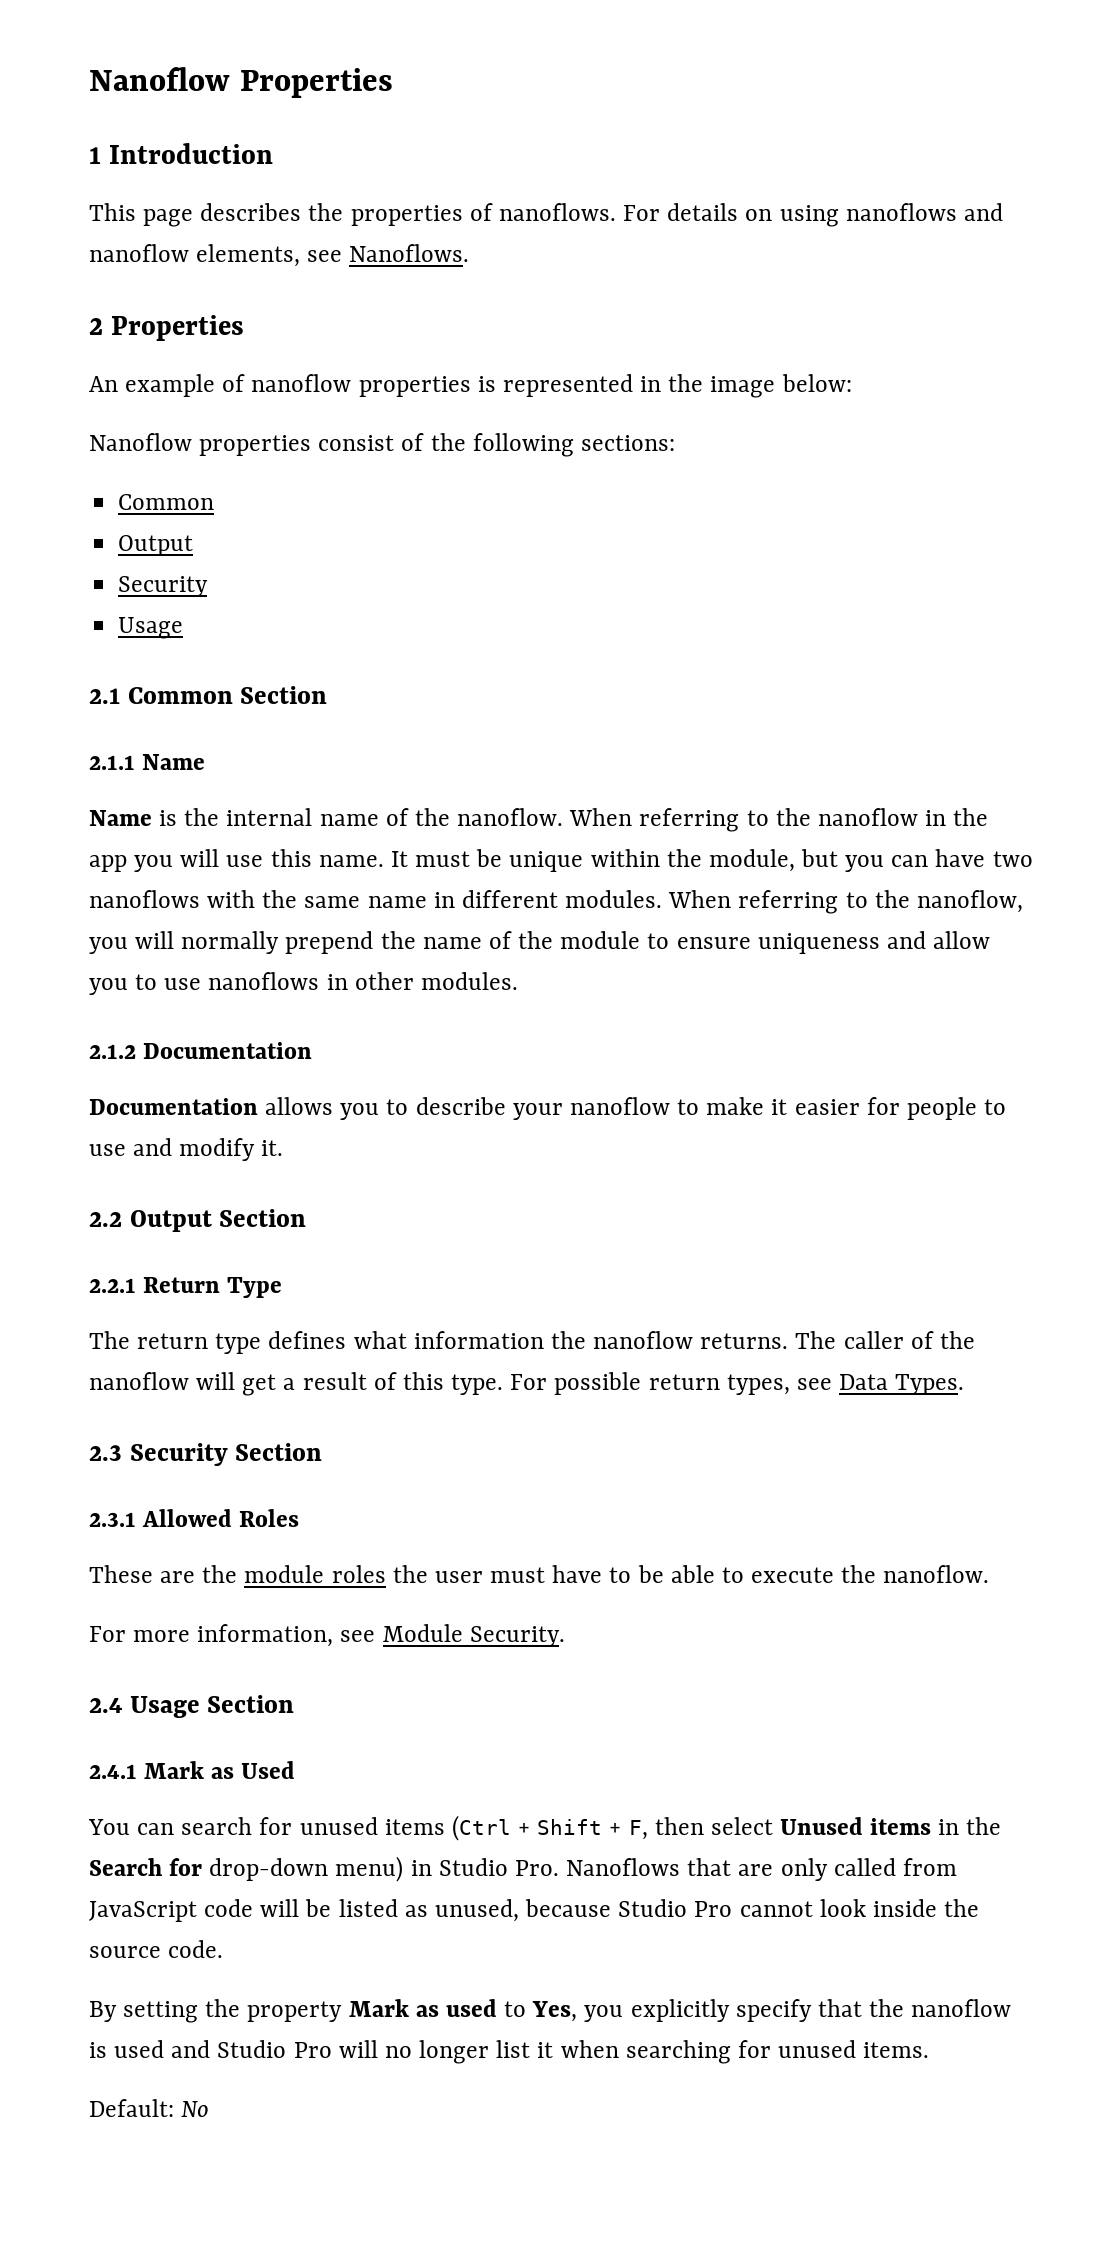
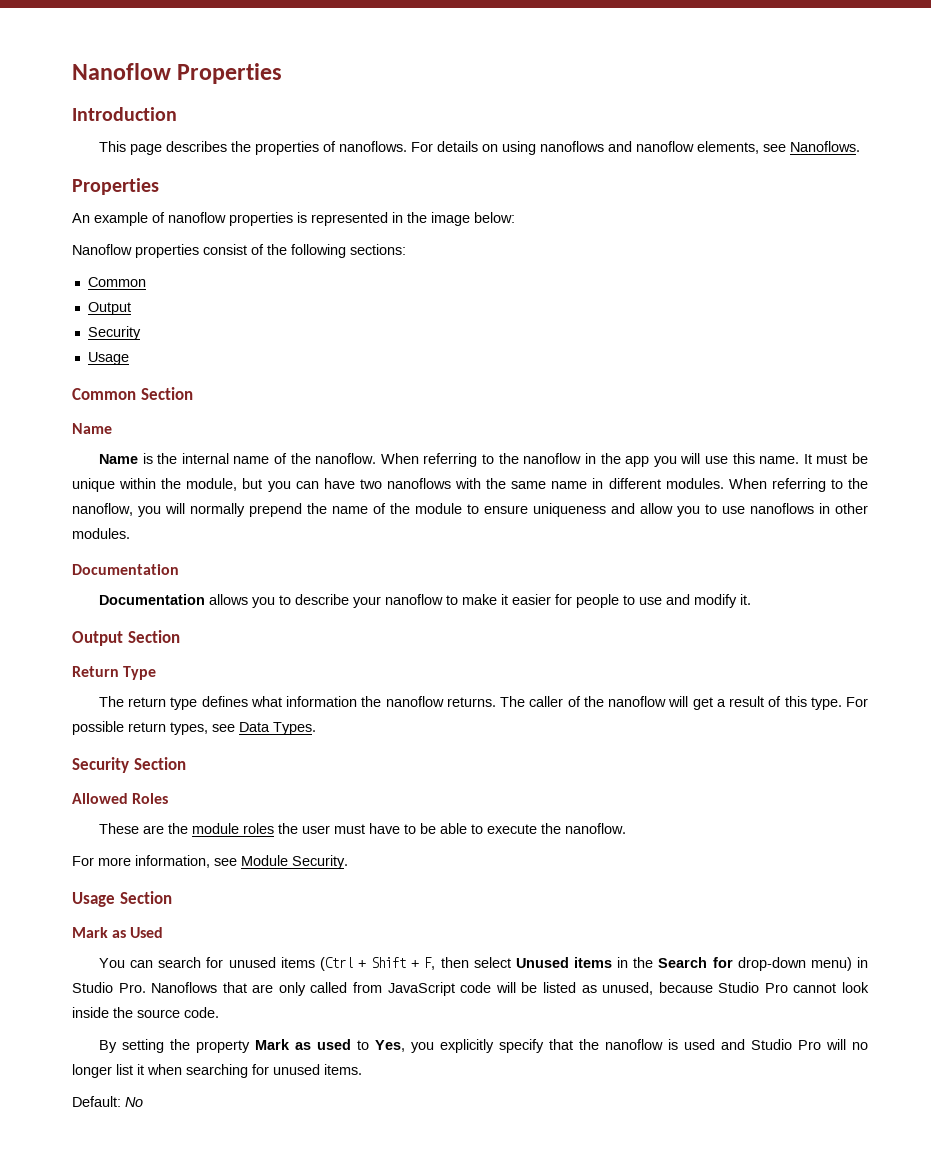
- 1 Introduction
+ Introduction
  For details on using nanoflows and nanoflow elements, see Nanoflows.
- 2 Properties
+ Properties
- 2.1 Common Section
- 2.1.1 Name
+ Common Section
+ Name
  When referring to the nanoflow, you will normally prepend the name of the module to ensure uniqueness and allow you to use nanoflows in other modules.
- 2.1.2 Documentation
+ Documentation
- 2.2 Output Section
+ Output Section
- 2.2.1 Return Type
+ Return Type
- 2.3 Security Section
+ Security Section
- 2.3.1 Allowed Roles
+ Allowed Roles
- 2.4 Usage Section
+ Usage Section
- 2.4.1 Mark as Used
+ Mark as Used

